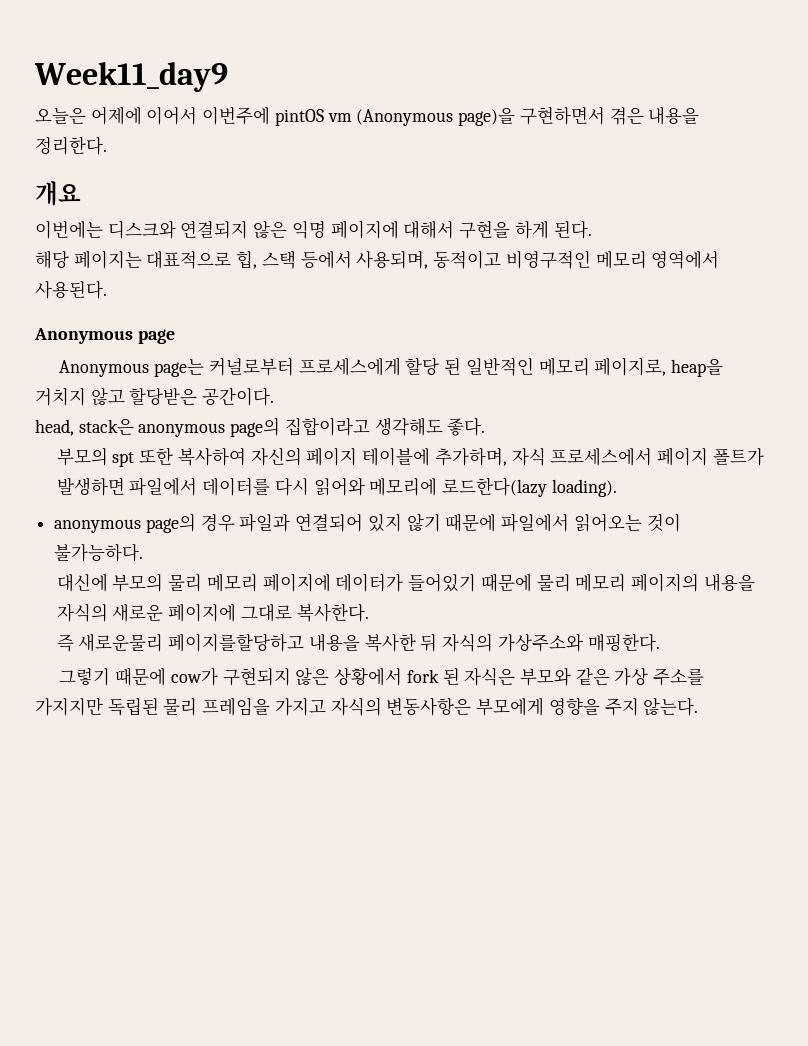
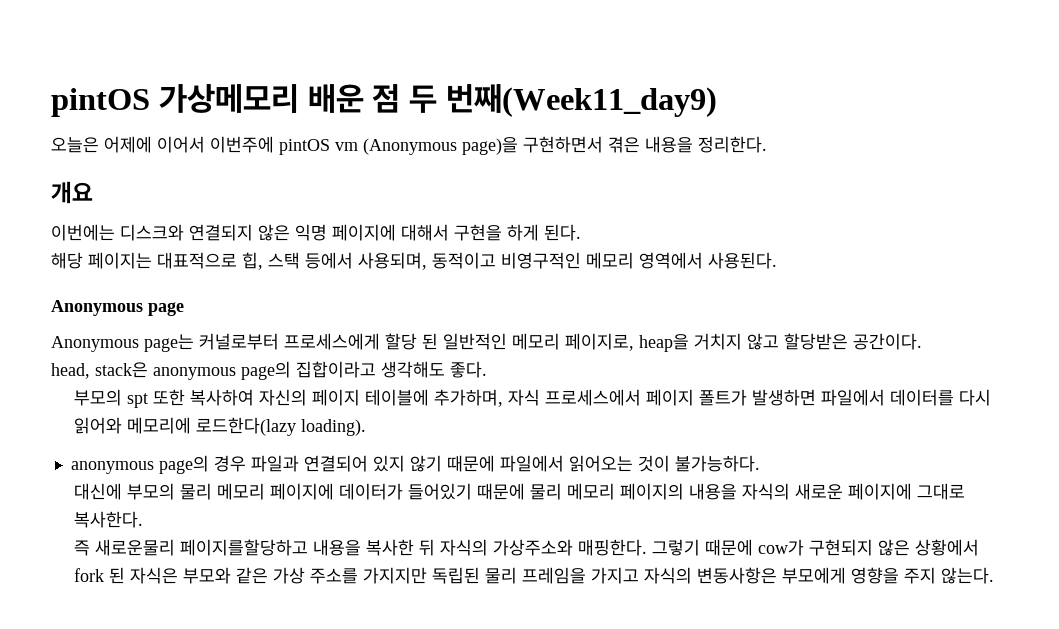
- Week11_day9
+ pintOS 가상메모리 배운 점 두 번째(Week11_day9)
- 즉 새로운물리 페이지를할당하고 내용을 복사한 뒤 자식의 가상주소와 매핑한다.
- 그렇기 때문에 cow가 구현되지 않은 상황에서 fork 된 자식은 부모와 같은 가상 주소를 가지지만 독립된 물리 프레임을 가지고 자식의 변동사항은 부모에게 영향을 주지 않는다.
+ 즉 새로운물리 페이지를할당하고 내용을 복사한 뒤 자식의 가상주소와 매핑한다. 그렇기 때문에 cow가 구현되지 않은 상황에서 fork 된 자식은 부모와 같은 가상 주소를 가지지만 독립된 물리 프레임을 가지고 자식의 변동사항은 부모에게 영향을 주지 않는다.

